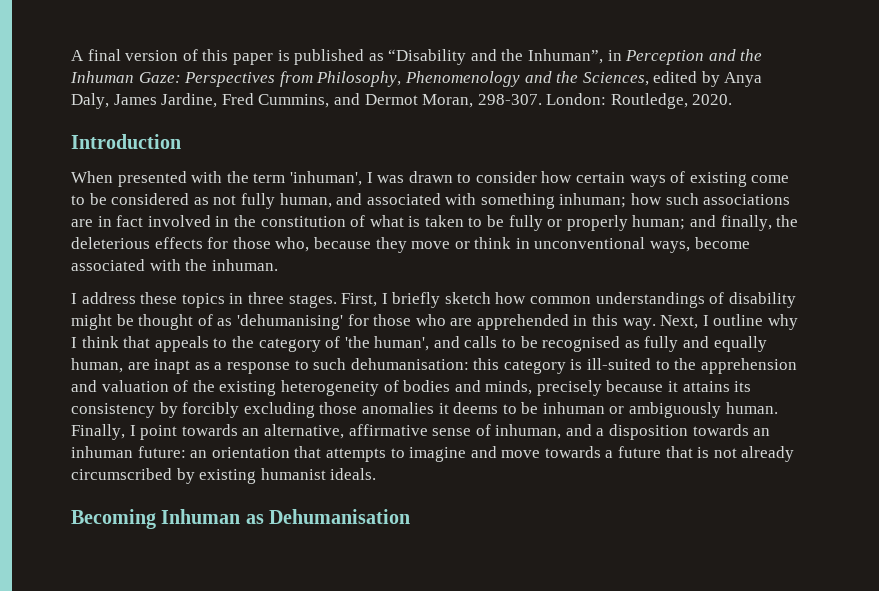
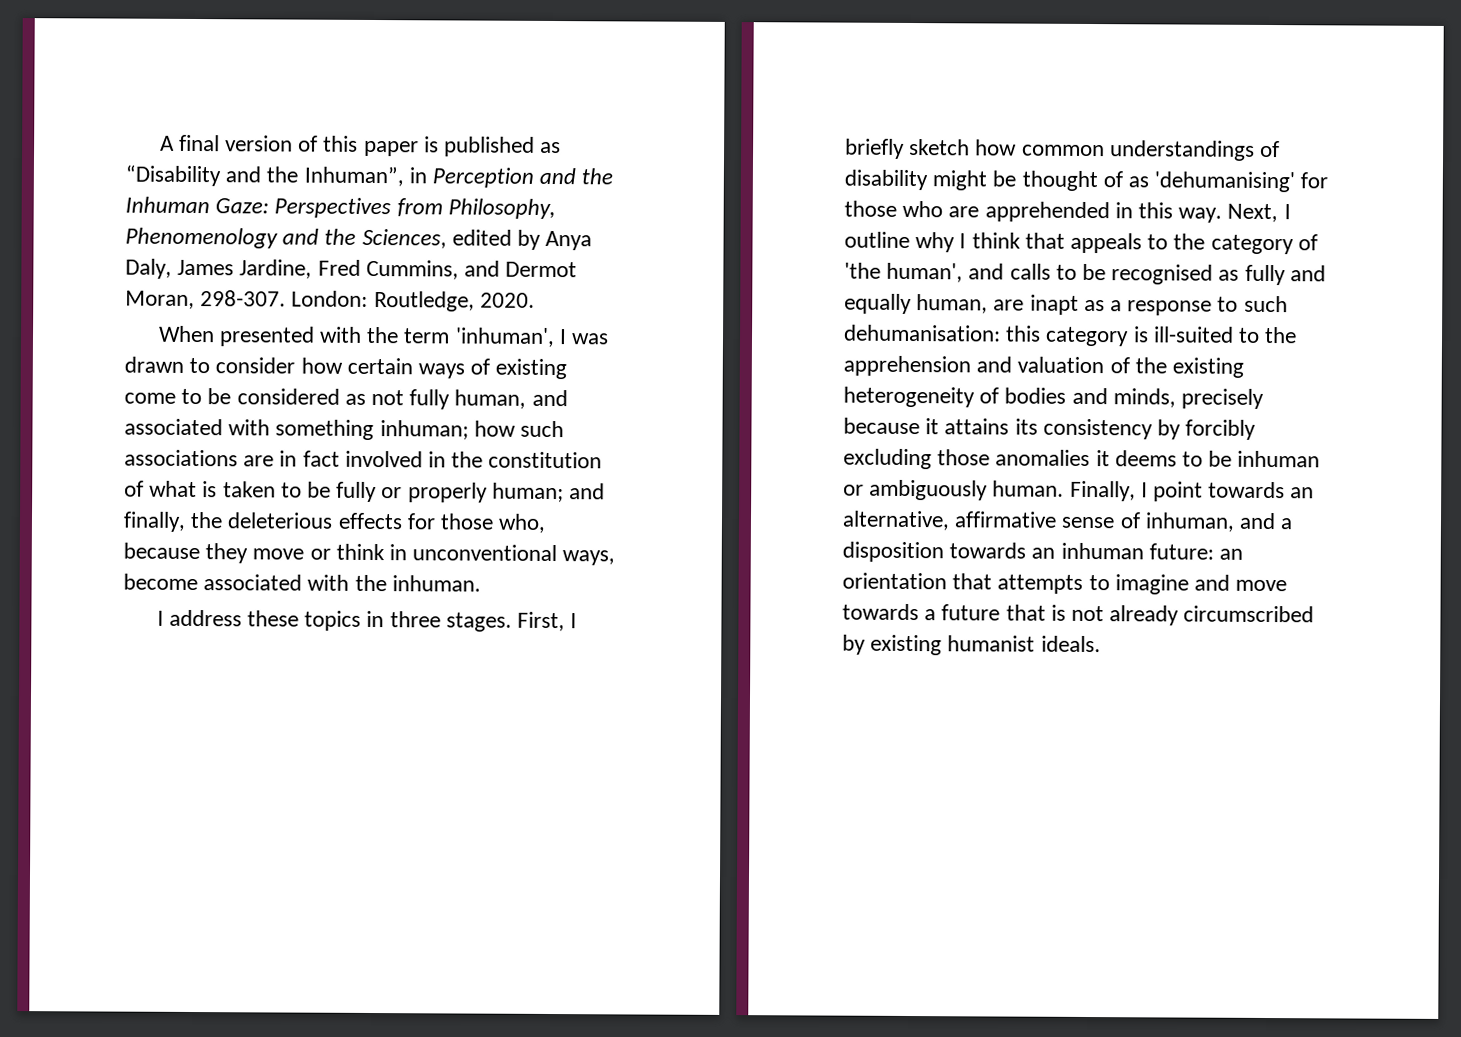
- Introduction
- Becoming Inhuman as Dehumanisation

